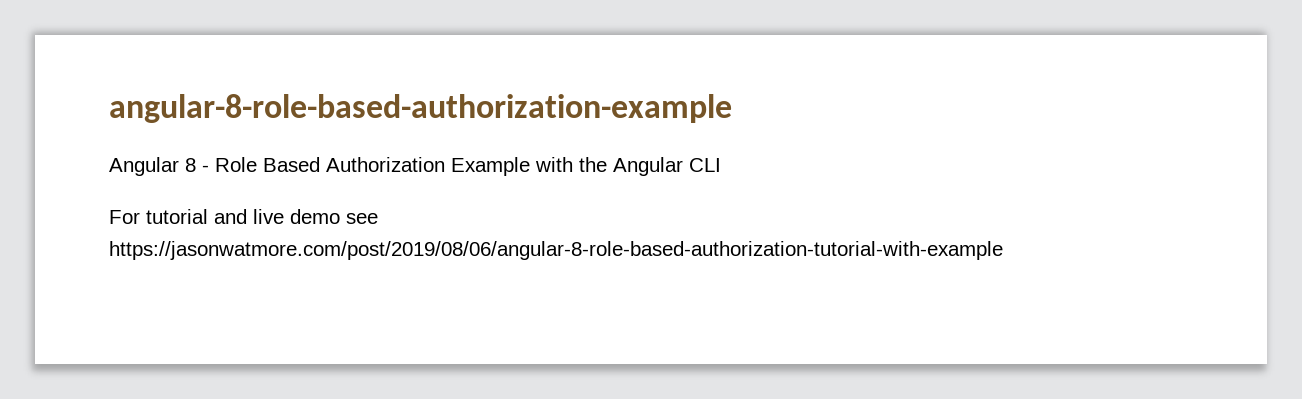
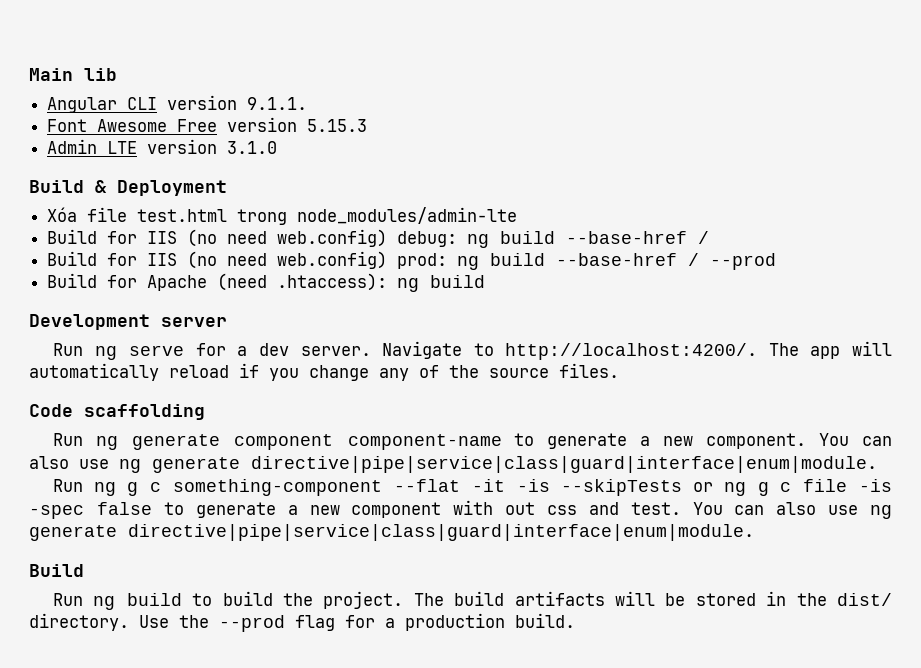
- angular-8-role-based-authorization-example
- Angular 8 - Role Based Authorization Example with the Angular CLI
- For tutorial and live demo see https://jasonwatmore.com/post/2019/08/06/angular-8-role-based-authorization-tutorial-with-example
+ Main lib
+ Angular CLI version 9.1.1.
+ Font Awesome Free version 5.15.3
+ Admin LTE version 3.1.0
+ Build & Deployment
+ Xóa file test.html trong node_modules/admin-lte
+ Build for IIS (no need web.config) debug: ng build --base-href /
+ Build for IIS (no need web.config) prod: ng build --base-href / --prod
+ Build for Apache (need .htaccess): ng build
+ Development server
+ Run ng serve for a dev server. Navigate to http://localhost:4200/. The app will automatically reload if you change any of the source files.
+ Code scaffolding
+ Run ng generate component component-name to generate a new component. You can also use ng generate directive|pipe|service|class|guard|interface|enum|module.
+ Run ng g c something-component --flat -it -is --skipTests or ng g c file -is -spec false to generate a new component with out css and test. You can also use ng generate directive|pipe|service|class|guard|interface|enum|module.
+ Build
+ Run ng build to build the project. The build artifacts will be stored in the dist/ directory. Use the --prod flag for a production build.

